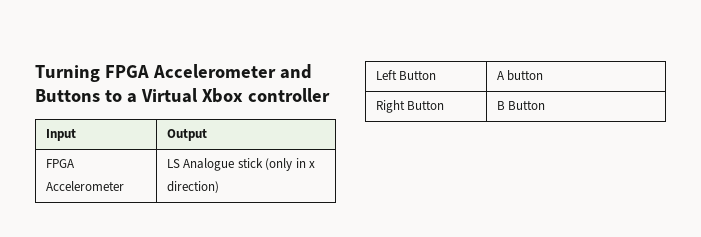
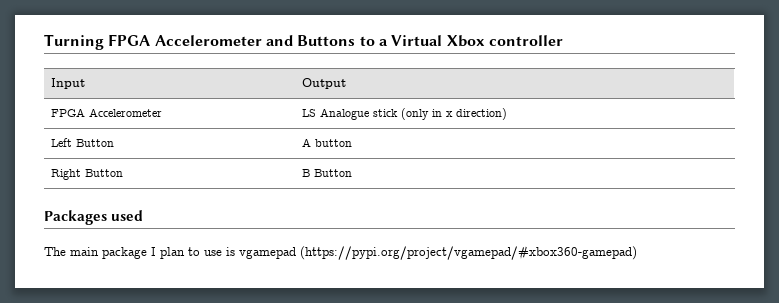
+ Packages used
+ The main package I plan to use is vgamepad (https://pypi.org/project/vgamepad/#xbox360-gamepad)

